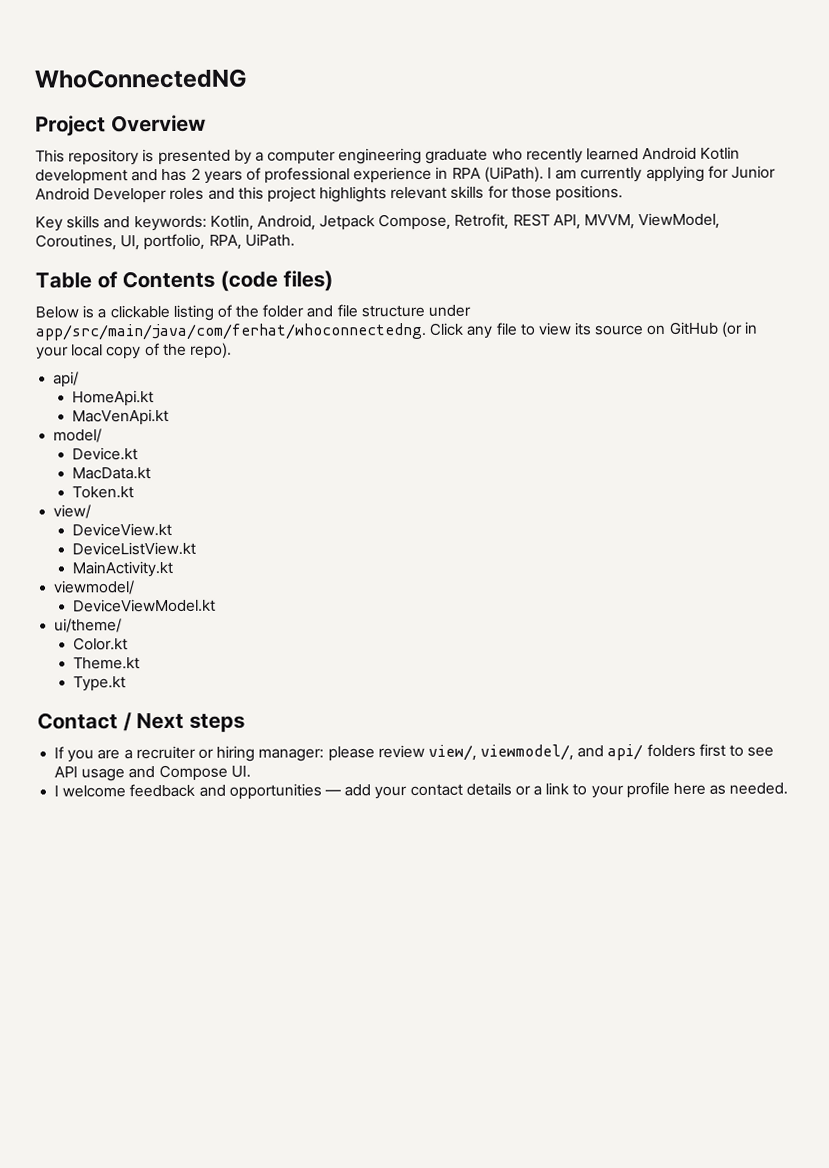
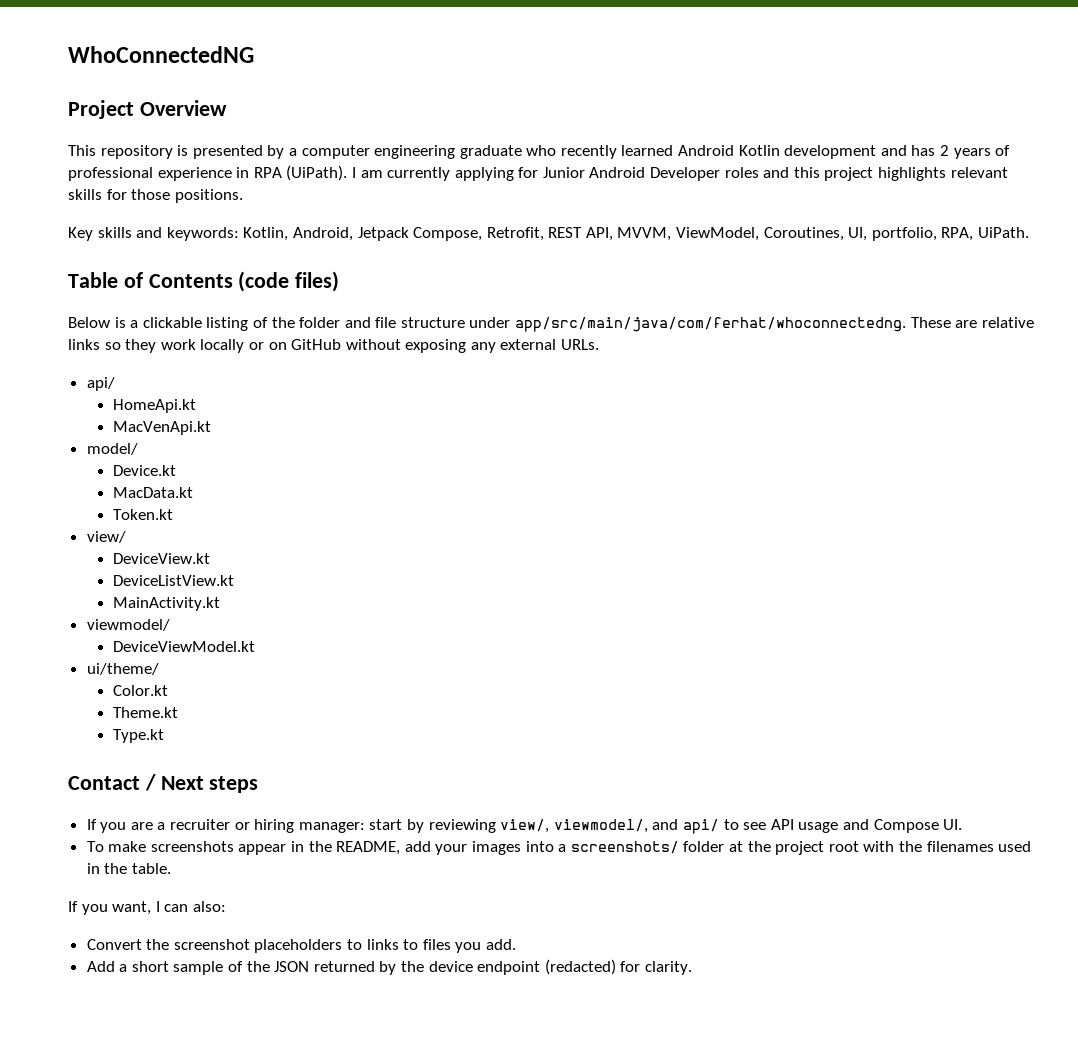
- Click any file to view its source on GitHub (or in your local copy of the repo).
+ These are relative links so they work locally or on GitHub without exposing any external URLs.
- If you are a recruiter or hiring manager: please review view/, viewmodel/, and api/ folders first to see API usage and Compose UI.
+ If you are a recruiter or hiring manager: start by reviewing view/, viewmodel/, and api/ to see API usage and Compose UI.
- I welcome feedback and opportunities — add your contact details or a link to your profile here as needed.
+ To make screenshots appear in the README, add your images into a screenshots/ folder at the project root with the filenames used in the table.
+ If you want, I can also:
+ Convert the screenshot placeholders to links to files you add.
+ Add a short sample of the JSON returned by the device endpoint (redacted) for clarity.

